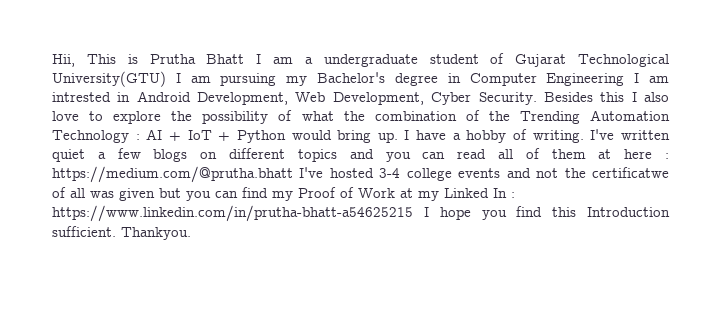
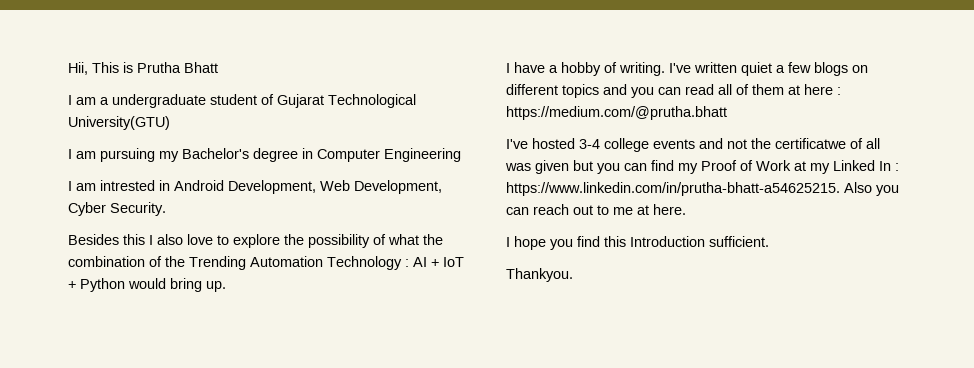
- Hii, This is Prutha Bhatt I am a undergraduate student of Gujarat Technological University(GTU) I am pursuing my Bachelor's degree in Computer Engineering I am intrested in Android Development, Web Development, Cyber Security. Besides this I also love to explore the possibility of what the combination of the Trending Automation Technology :
+ Hii, This is Prutha Bhatt
+ I am a undergraduate student of Gujarat Technological University(GTU)
+ I am pursuing my Bachelor's degree in Computer Engineering
+ I am intrested in Android Development, Web Development, Cyber Security.
+ Besides this I also love to explore the possibility of what the combination of the Trending Automation Technology :
- AI + IoT + Python would bring up. I have a hobby of writing.
+ AI + IoT + Python would bring up.
+ I have a hobby of writing.
- I've written quiet a few blogs on different topics and you can read all of them at here : https://medium.com/@prutha.bhatt I've hosted 3-4 college events and not the certificatwe of all was given but you can find my Proof of Work at my Linked In : https://www.linkedin.com/in/prutha-bhatt-a54625215 I hope you find this Introduction sufficient. Thankyou.
+ I've written quiet a few blogs on different topics and you can read all of them at here : https://medium.com/@prutha.bhatt
+ I've hosted 3-4 college events and not the certificatwe of all was given but you can find my Proof of Work at my Linked In : https://www.linkedin.com/in/prutha-bhatt-a54625215. Also you can reach out to me at here.
+ I hope you find this Introduction sufficient.
+ Thankyou.

